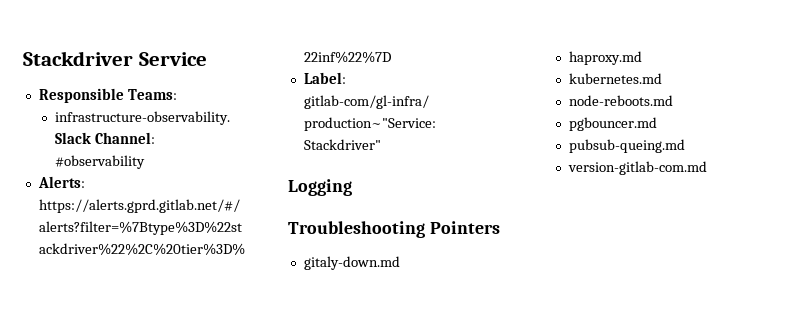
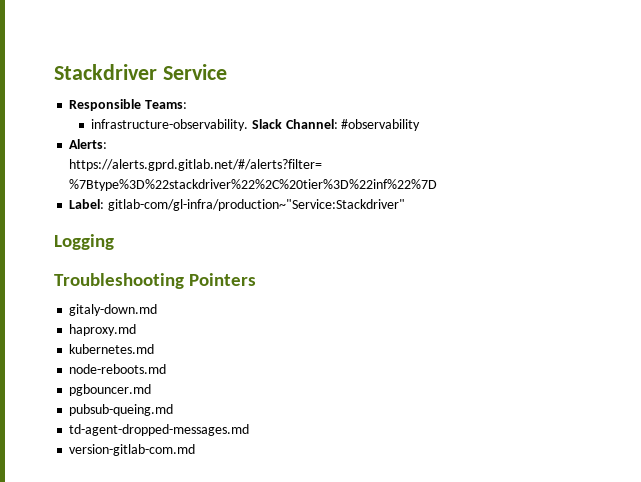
+ td-agent-dropped-messages.md

